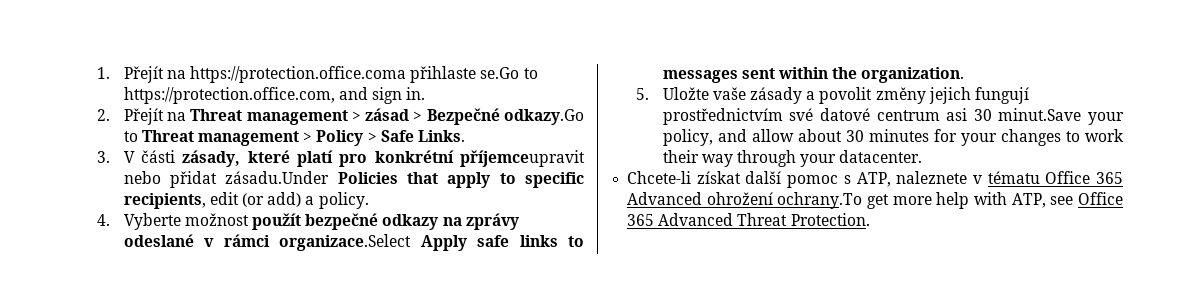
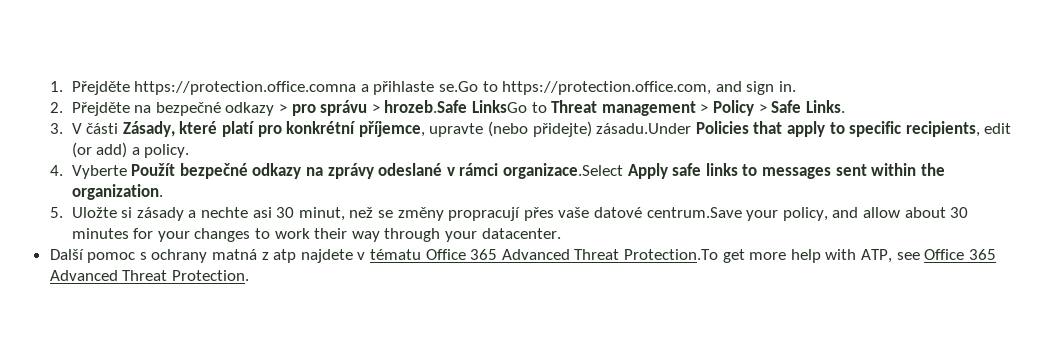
- 1. Přejít na https://protection.office.coma přihlaste se.Go to https://protection.office.com, and sign in.
+ 1. Přejděte https://protection.office.comna a přihlaste se.Go to https://protection.office.com, and sign in.
- 2. Přejít na Threat management > zásad > Bezpečné odkazy.Go to Threat management > Policy > Safe Links.
+ 2. Přejděte na bezpečné odkazy > pro správu > hrozeb.Safe LinksGo to Threat management > Policy > Safe Links.
- 3. V části zásady, které platí pro konkrétní příjemceupravit nebo přidat zásadu.Under Policies that apply to specific recipients, edit (or add) a policy.
+ 3. V části Zásady, které platí pro konkrétní příjemce, upravte (nebo přidejte) zásadu.Under Policies that apply to specific recipients, edit (or add) a policy.
- 4. Vyberte možnost použít bezpečné odkazy na zprávy odeslané v rámci organizace.Select Apply safe links to messages sent within the organization.
+ 4. Vyberte Použít bezpečné odkazy na zprávy odeslané v rámci organizace.Select Apply safe links to messages sent within the organization.
- 5. Uložte vaše zásady a povolit změny jejich fungují prostřednictvím své datové centrum asi 30 minut.Save your policy, and allow about 30 minutes for your changes to work their way through your datacenter.
+ 5. Uložte si zásady a nechte asi 30 minut, než se změny propracují přes vaše datové centrum.Save your policy, and allow about 30 minutes for your changes to work their way through your datacenter.
- Chcete-li získat další pomoc s ATP, naleznete v tématu Office 365 Advanced ohrožení ochrany.To get more help with ATP, see Office 365 Advanced Threat Protection.
+ Další pomoc s ochrany matná z atp najdete v tématu Office 365 Advanced Threat Protection.To get more help with ATP, see Office 365 Advanced Threat Protection.

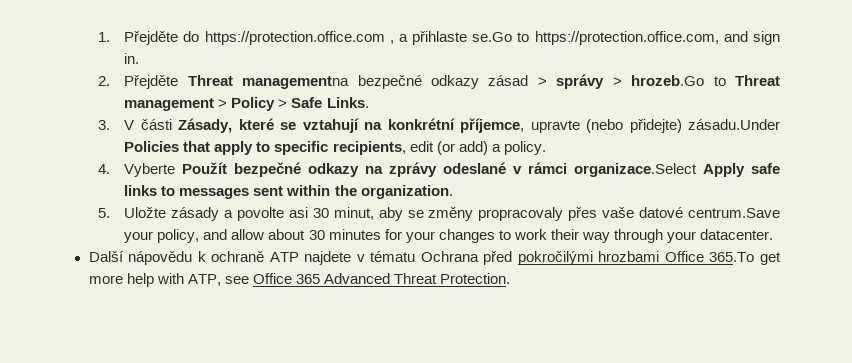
- 1. Přejděte https://protection.office.comna a přihlaste se.Go to https://protection.office.com, and sign in.
+ 1. Přejděte do https://protection.office.com , a přihlaste se.Go to https://protection.office.com, and sign in.
- 2. Přejděte na bezpečné odkazy > pro správu > hrozeb.Safe LinksGo to Threat management > Policy > Safe Links.
+ 2. Přejděte Threat managementna bezpečné odkazy zásad > správy > hrozeb.Go to Threat management > Policy > Safe Links.
- 3. V části Zásady, které platí pro konkrétní příjemce, upravte (nebo přidejte) zásadu.Under Policies that apply to specific recipients, edit (or add) a policy.
+ 3. V části Zásady, které se vztahují na konkrétní příjemce, upravte (nebo přidejte) zásadu.Under Policies that apply to specific recipients, edit (or add) a policy.
- 5. Uložte si zásady a nechte asi 30 minut, než se změny propracují přes vaše datové centrum.Save your policy, and allow about 30 minutes for your changes to work their way through your datacenter.
+ 5. Uložte zásady a povolte asi 30 minut, aby se změny propracovaly přes vaše datové centrum.Save your policy, and allow about 30 minutes for your changes to work their way through your datacenter.
- Další pomoc s ochrany matná z atp najdete v tématu Office 365 Advanced Threat Protection.To get more help with ATP, see Office 365 Advanced Threat Protection.
+ Další nápovědu k ochraně ATP najdete v tématu Ochrana před pokročilými hrozbami Office 365.To get more help with ATP, see Office 365 Advanced Threat Protection.

